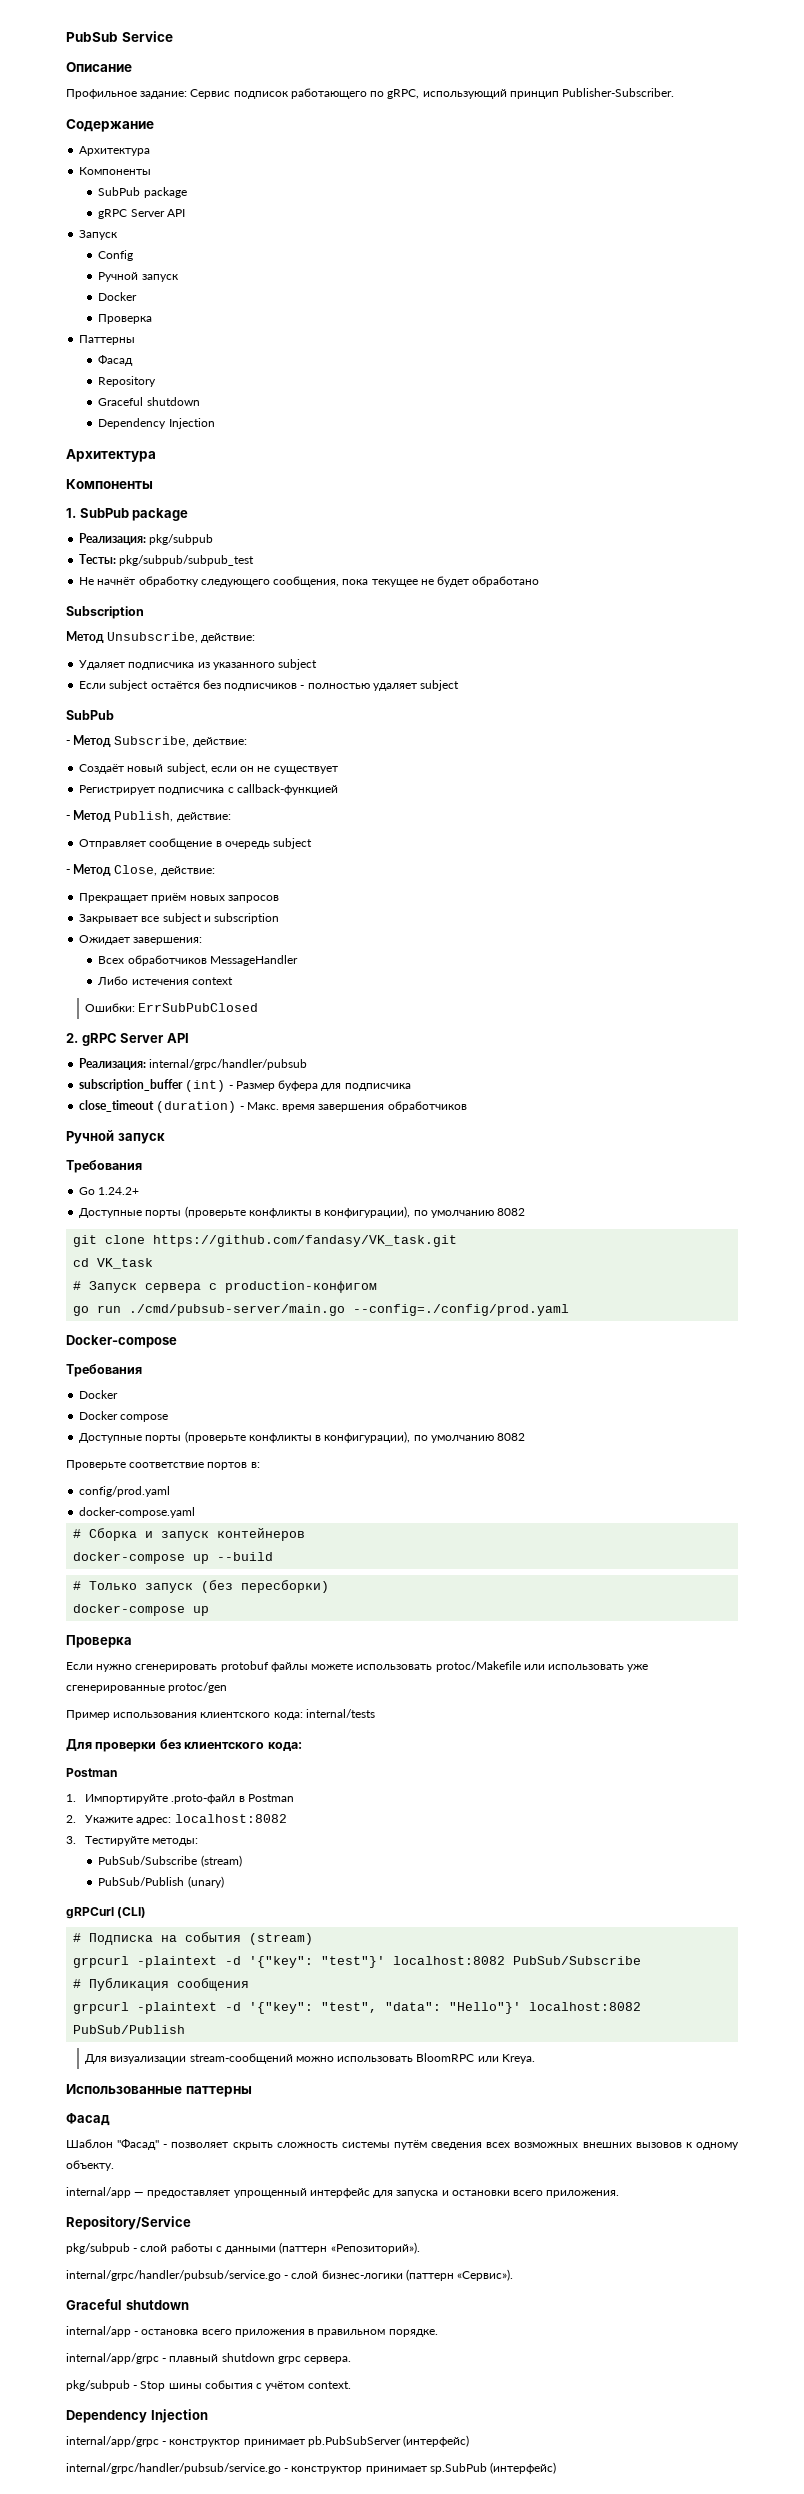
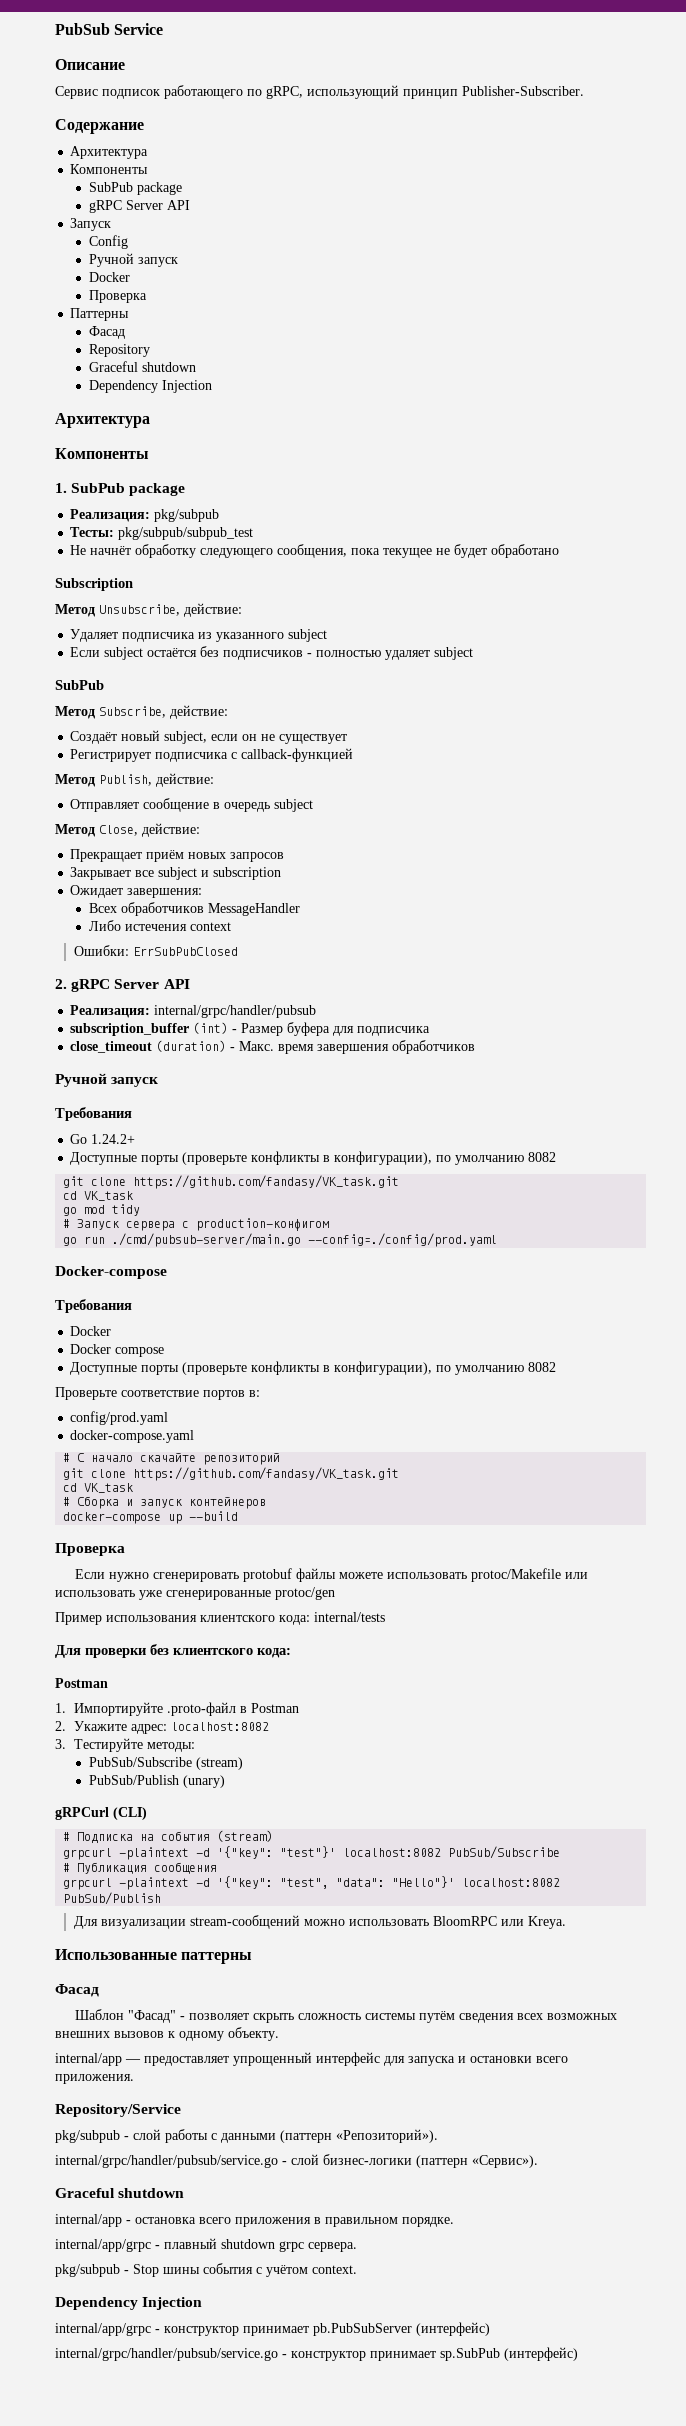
- Профильное задание: Сервис подписок работающего по gRPC, использующий принцип Publisher-Subscriber.
+ Сервис подписок работающего по gRPC, использующий принцип Publisher-Subscriber.
- - Метод Subscribe, действие:
+ Метод Subscribe, действие:
- - Метод Publish, действие:
+ Метод Publish, действие:
- - Метод Close, действие:
+ Метод Close, действие:
+ go mod tidy
+ # С начало скачайте репозиторий
+ git clone https://github.com/fandasy/VK_task.git
+ cd VK_task
- # Только запуск (без пересборки)
- docker-compose up

